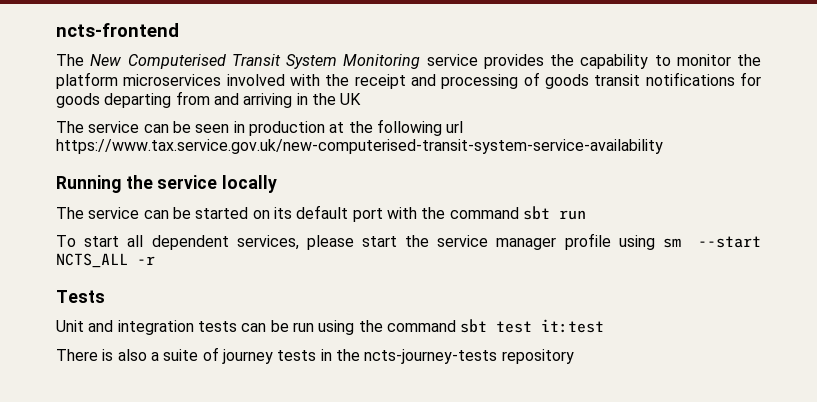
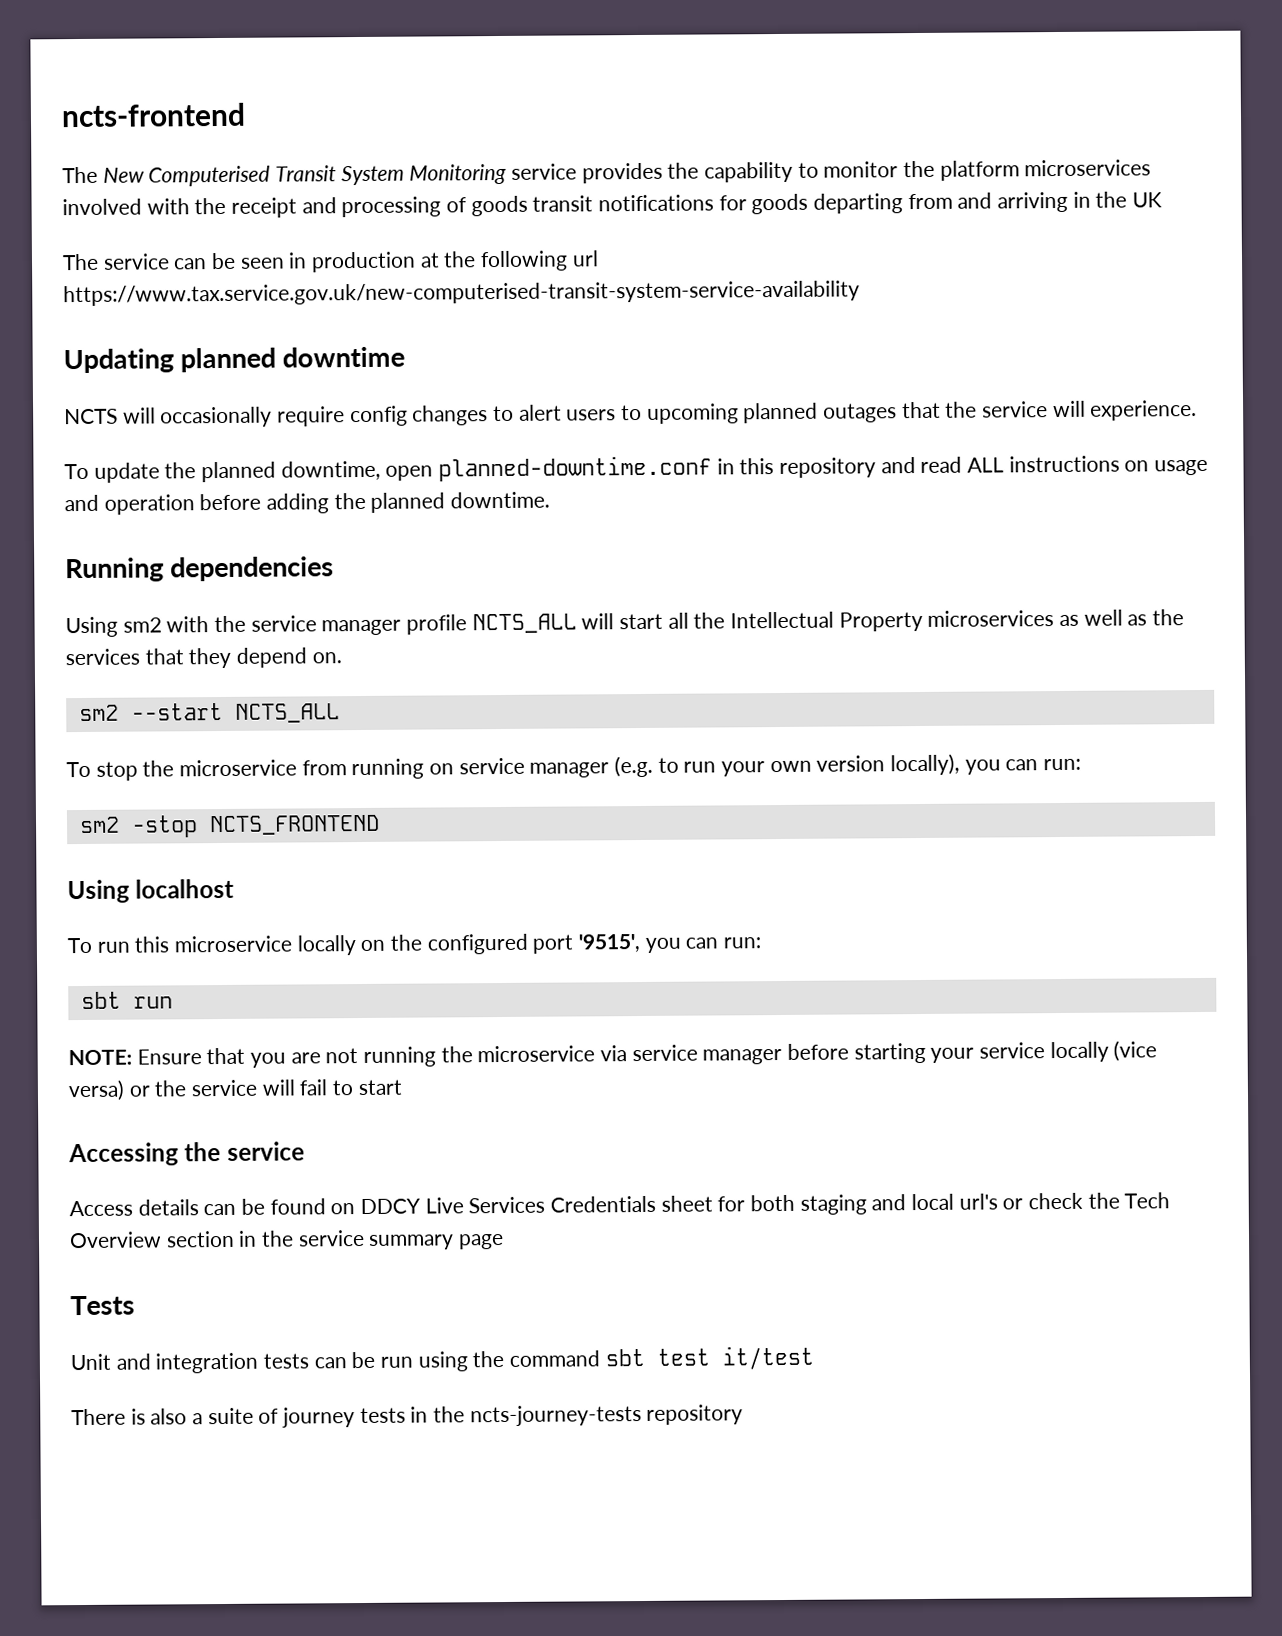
- Running the service locally
- The service can be started on its default port with the command sbt run
- To start all dependent services, please start the service manager profile using sm --start NCTS_ALL -r
+ Updating planned downtime
+ NCTS will occasionally require config changes to alert users to upcoming planned outages that the service will experience.
+ To update the planned downtime, open planned-downtime.conf in this repository and read ALL instructions on usage and operation before adding the planned downtime.
+ Running dependencies
+ Using sm2 with the service manager profile NCTS_ALL will start all the Intellectual Property microservices as well as the services that they depend on.
+ sm2 --start NCTS_ALL
+ To stop the microservice from running on service manager (e.g. to run your own version locally), you can run:
+ sm2 -stop NCTS_FRONTEND
+ Using localhost
+ To run this microservice locally on the configured port '9515', you can run:
+ sbt run
+ NOTE: Ensure that you are not running the microservice via service manager before starting your service locally (vice versa) or the service will fail to start
+ Accessing the service
+ Access details can be found on DDCY Live Services Credentials sheet for both staging and local url's or check the Tech Overview section in the service summary page
- Unit and integration tests can be run using the command sbt test it:test
+ Unit and integration tests can be run using the command sbt test it/test

